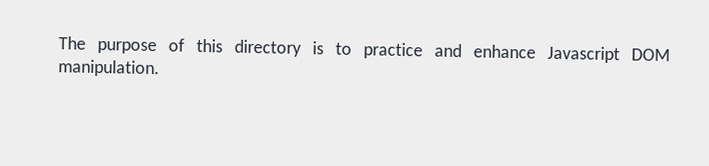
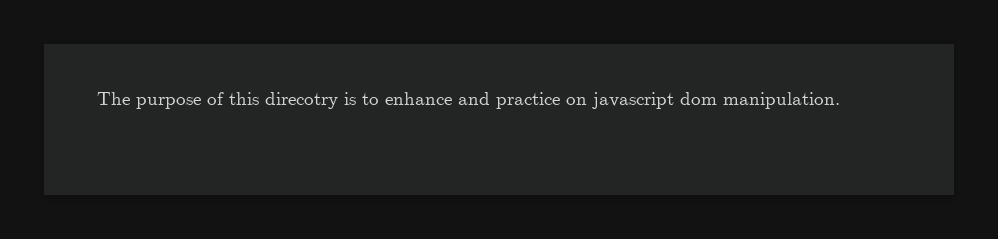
- The purpose of this directory is to practice and enhance Javascript DOM manipulation.
+ The purpose of this direcotry is to enhance and practice on javascript dom manipulation.

